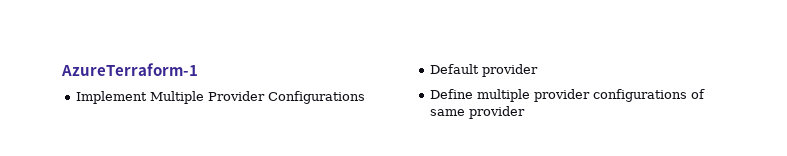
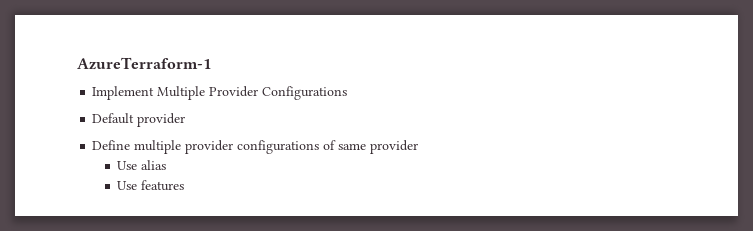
+ Use alias
+ Use features

